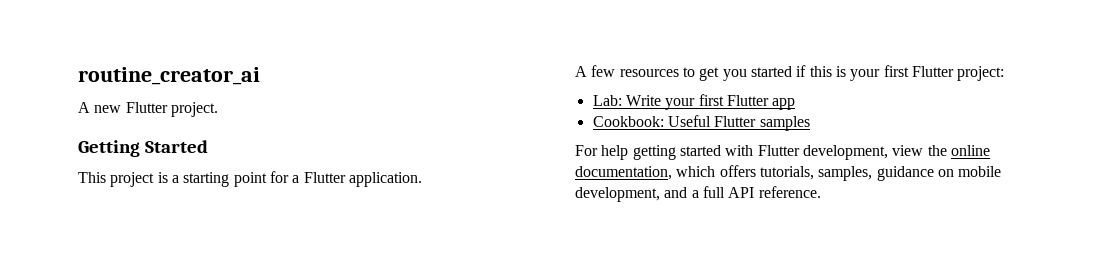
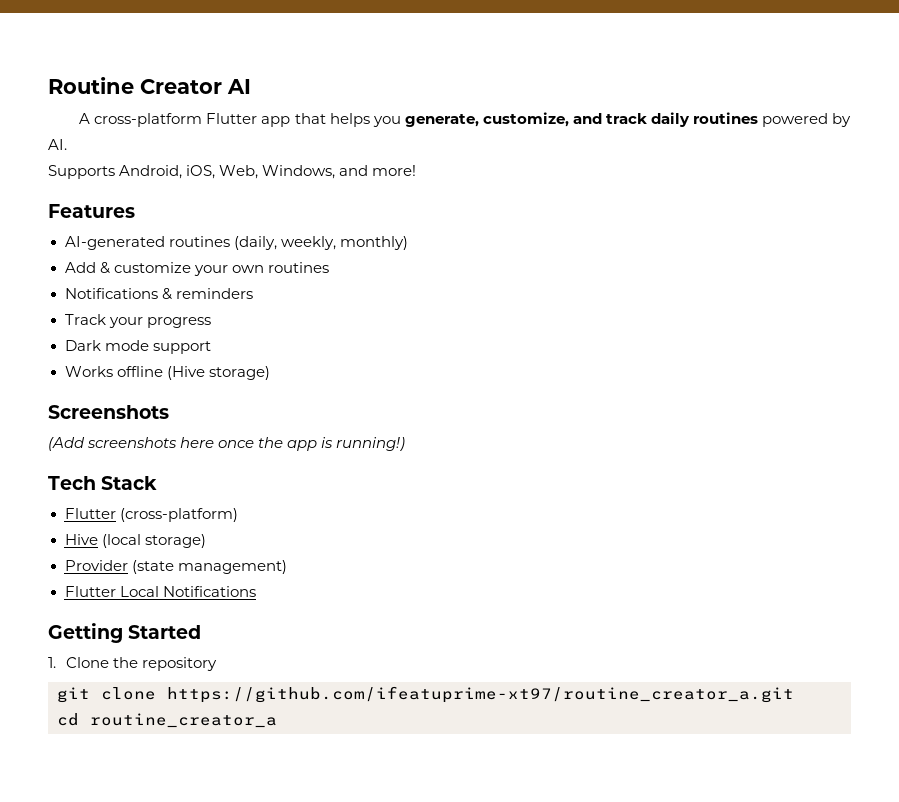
- routine_creator_ai
- A new Flutter project.
+ Routine Creator AI
+ A cross-platform Flutter app that helps you generate, customize, and track daily routines powered by AI.
+ Supports Android, iOS, Web, Windows, and more!
+ Features
+ AI-generated routines (daily, weekly, monthly)
+ Add & customize your own routines
+ Notifications & reminders
+ Track your progress
+ Dark mode support
+ Works offline (Hive storage)
+ Screenshots
+ (Add screenshots here once the app is running!)
+ Tech Stack
+ Flutter (cross-platform)
+ Hive (local storage)
+ Provider (state management)
+ Flutter Local Notifications
  Getting Started
- This project is a starting point for a Flutter application.
- A few resources to get you started if this is your first Flutter project:
- Lab: Write your first Flutter app
- Cookbook: Useful Flutter samples
- For help getting started with Flutter development, view the online documentation, which offers tutorials, samples, guidance on mobile development, and a full API reference.
+ 1. Clone the repository
+ git clone https://github.com/ifeatuprime-xt97/routine_creator_a.git
+ cd routine_creator_a

